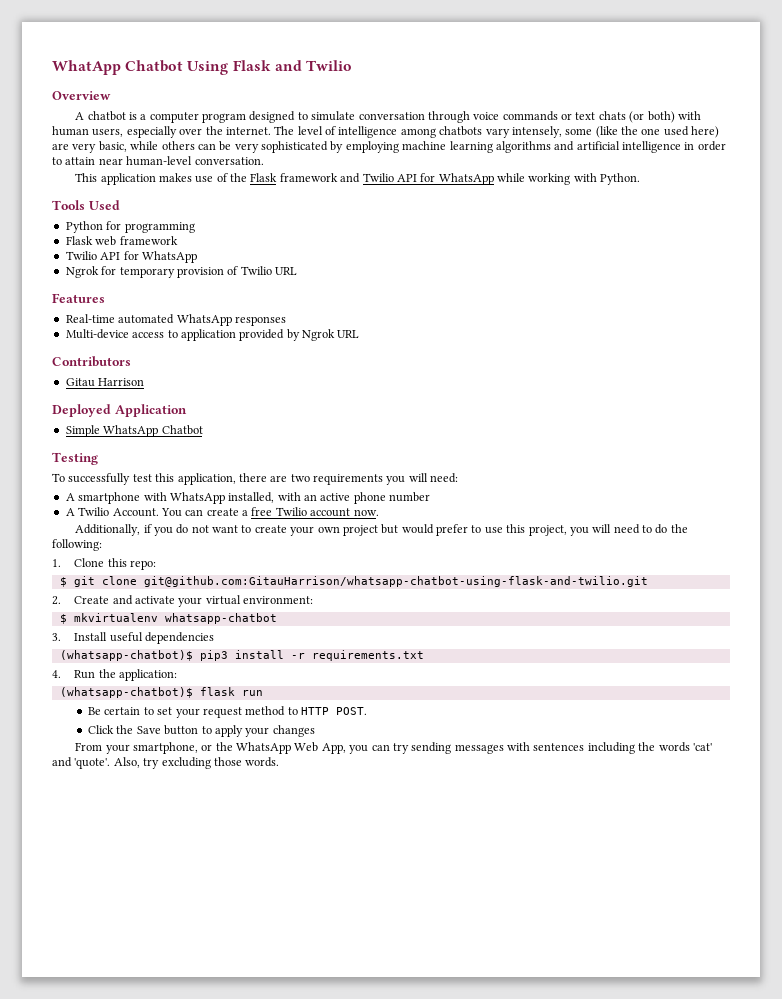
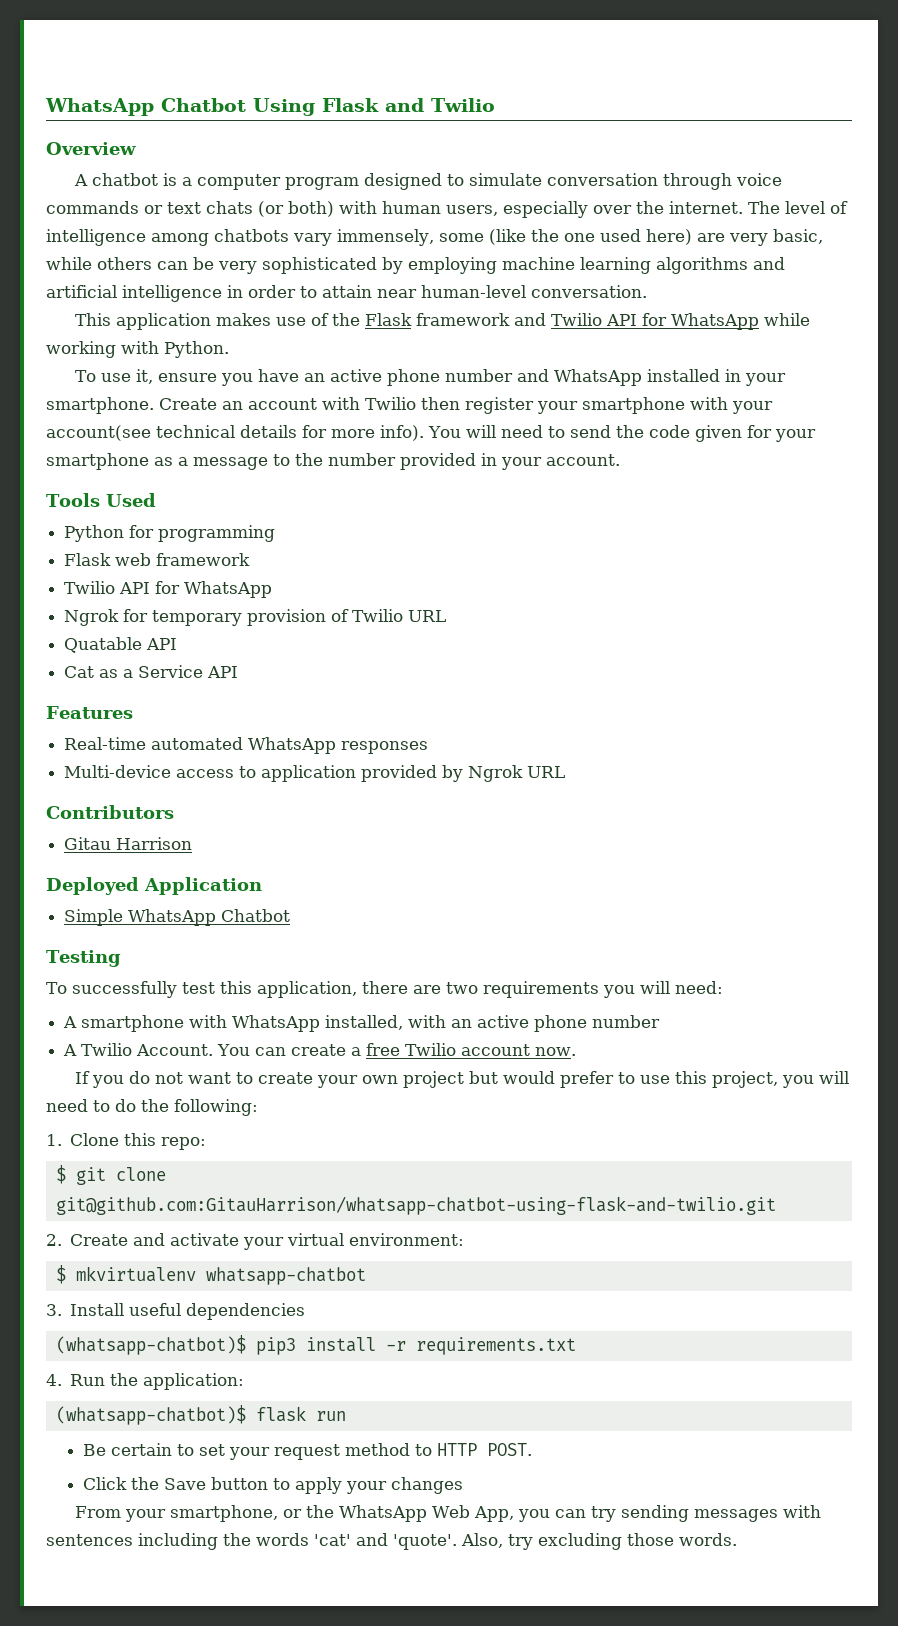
- WhatApp Chatbot Using Flask and Twilio
+ WhatsApp Chatbot Using Flask and Twilio
- The level of intelligence among chatbots vary intensely, some (like the one used here) are very basic, while others can be very sophisticated by employing machine learning algorithms and artificial intelligence in order to attain near human-level conversation.
+ The level of intelligence among chatbots vary immensely, some (like the one used here) are very basic, while others can be very sophisticated by employing machine learning algorithms and artificial intelligence in order to attain near human-level conversation.
+ To use it, ensure you have an active phone number and WhatsApp installed in your smartphone. Create an account with Twilio then register your smartphone with your account(see technical details for more info). You will need to send the code given for your smartphone as a message to the number provided in your account.
+ Quatable API
+ Cat as a Service API
- Additionally, if you do not want to create your own project but would prefer to use this project, you will need to do the following:
+ If you do not want to create your own project but would prefer to use this project, you will need to do the following:

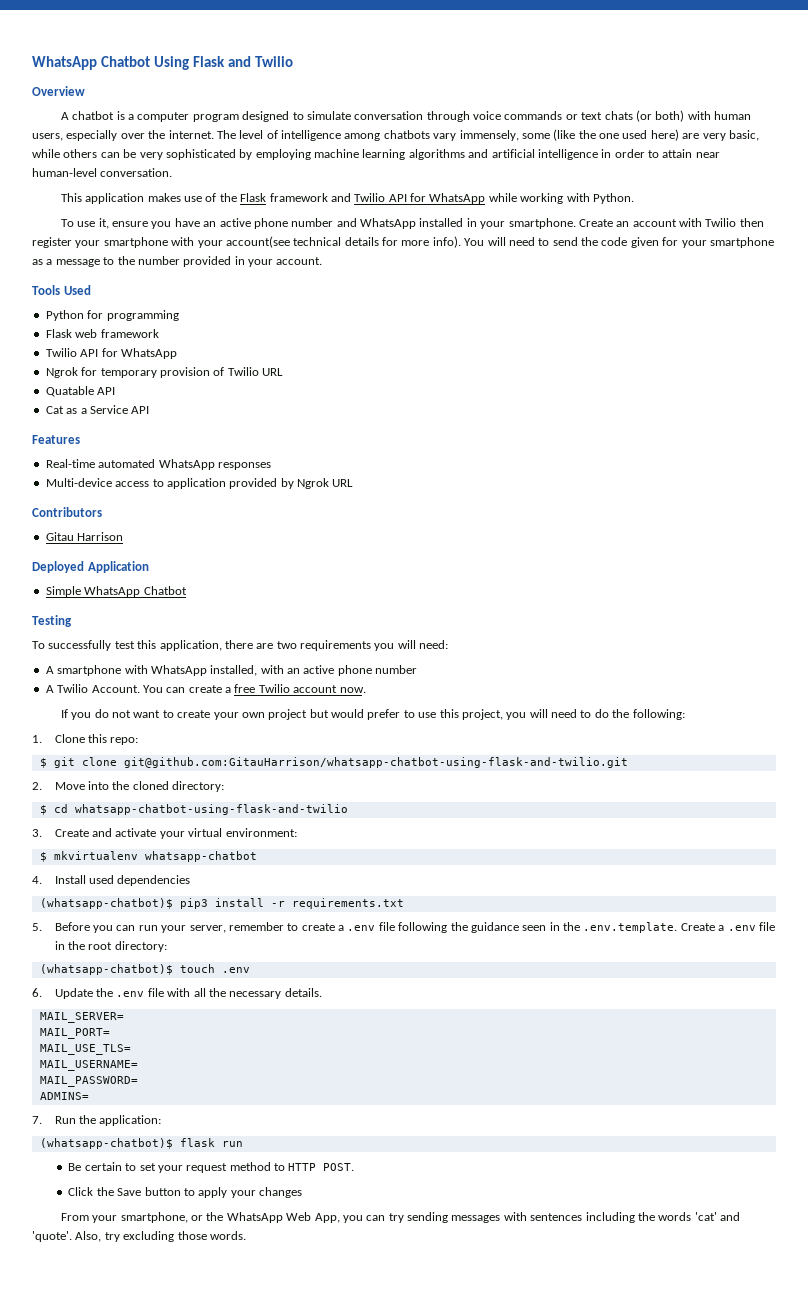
- 2. Create and activate your virtual environment:
+ 2. Move into the cloned directory:
+ $ cd whatsapp-chatbot-using-flask-and-twilio
+ 3. Create and activate your virtual environment:
- 3. Install useful dependencies
+ 4. Install used dependencies
- 4. Run the application:
+ 5. Before you can run your server, remember to create a .env file following the guidance seen in the .env.template. Create a .env file in the root directory:
+ (whatsapp-chatbot)$ touch .env
+ 6. Update the .env file with all the necessary details.
+ MAIL_SERVER=
+ MAIL_PORT=
+ MAIL_USE_TLS=
+ MAIL_USERNAME=
+ MAIL_PASSWORD=
+ ADMINS=
+ 7. Run the application:

